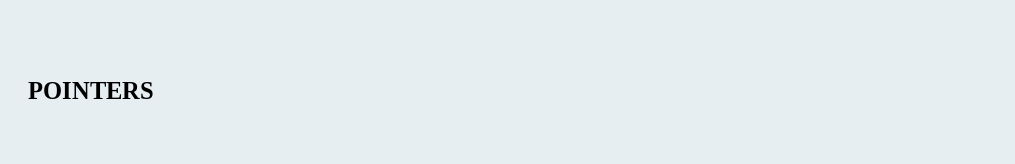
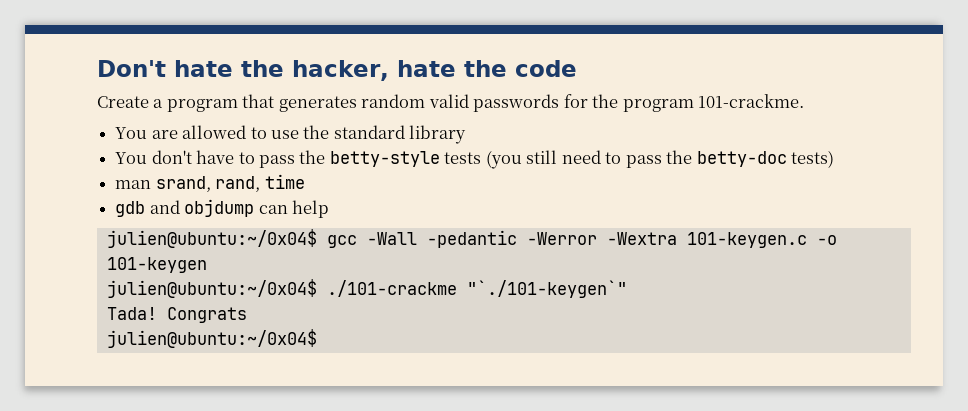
- POINTERS
+ Don't hate the hacker, hate the code
+ Create a program that generates random valid passwords for the program 101-crackme.
+ You are allowed to use the standard library
+ You don't have to pass the betty-style tests (you still need to pass the betty-doc tests)
+ man srand, rand, time
+ gdb and objdump can help
+ julien@ubuntu:~/0x04$ gcc -Wall -pedantic -Werror -Wextra 101-keygen.c -o 101-keygen
+ julien@ubuntu:~/0x04$ ./101-crackme "`./101-keygen`"
+ Tada! Congrats
+ julien@ubuntu:~/0x04$

